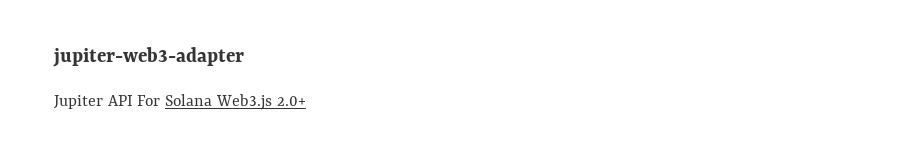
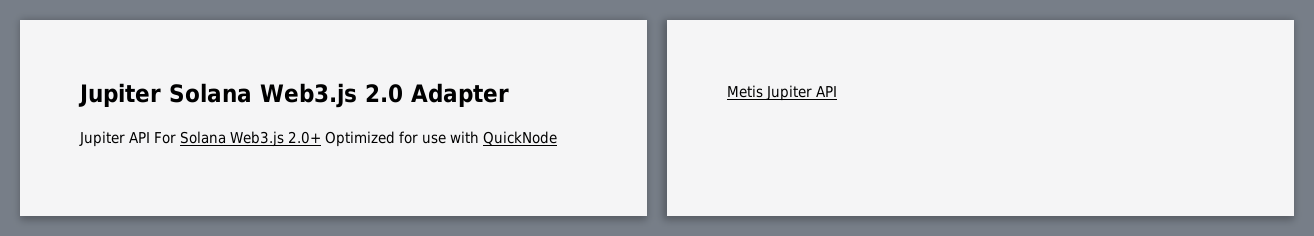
- jupiter-web3-adapter
+ Jupiter Solana Web3.js 2.0 Adapter
- Jupiter API For Solana Web3.js 2.0+
+ Jupiter API For Solana Web3.js 2.0+ Optimized for use with QuickNode Metis Jupiter API

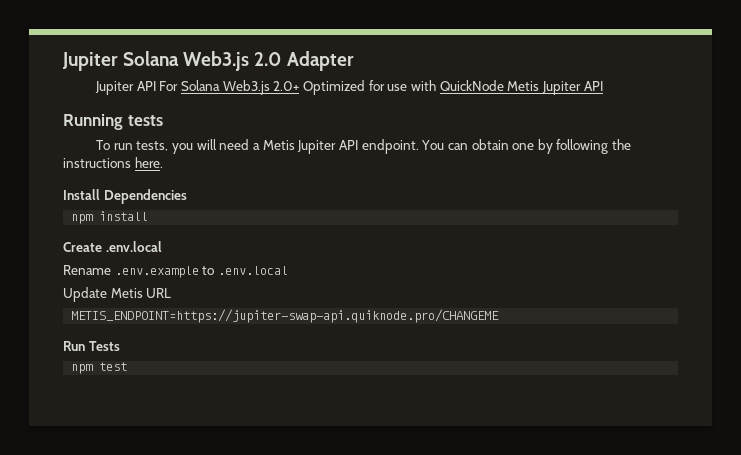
+ Running tests
+ To run tests, you will need a Metis Jupiter API endpoint. You can obtain one by following the instructions here.
+ Install Dependencies
+ npm install
+ Create .env.local
+ Rename .env.example to .env.local
+ Update Metis URL
+ METIS_ENDPOINT=https://jupiter-swap-api.quiknode.pro/CHANGEME
+ Run Tests
+ npm test

